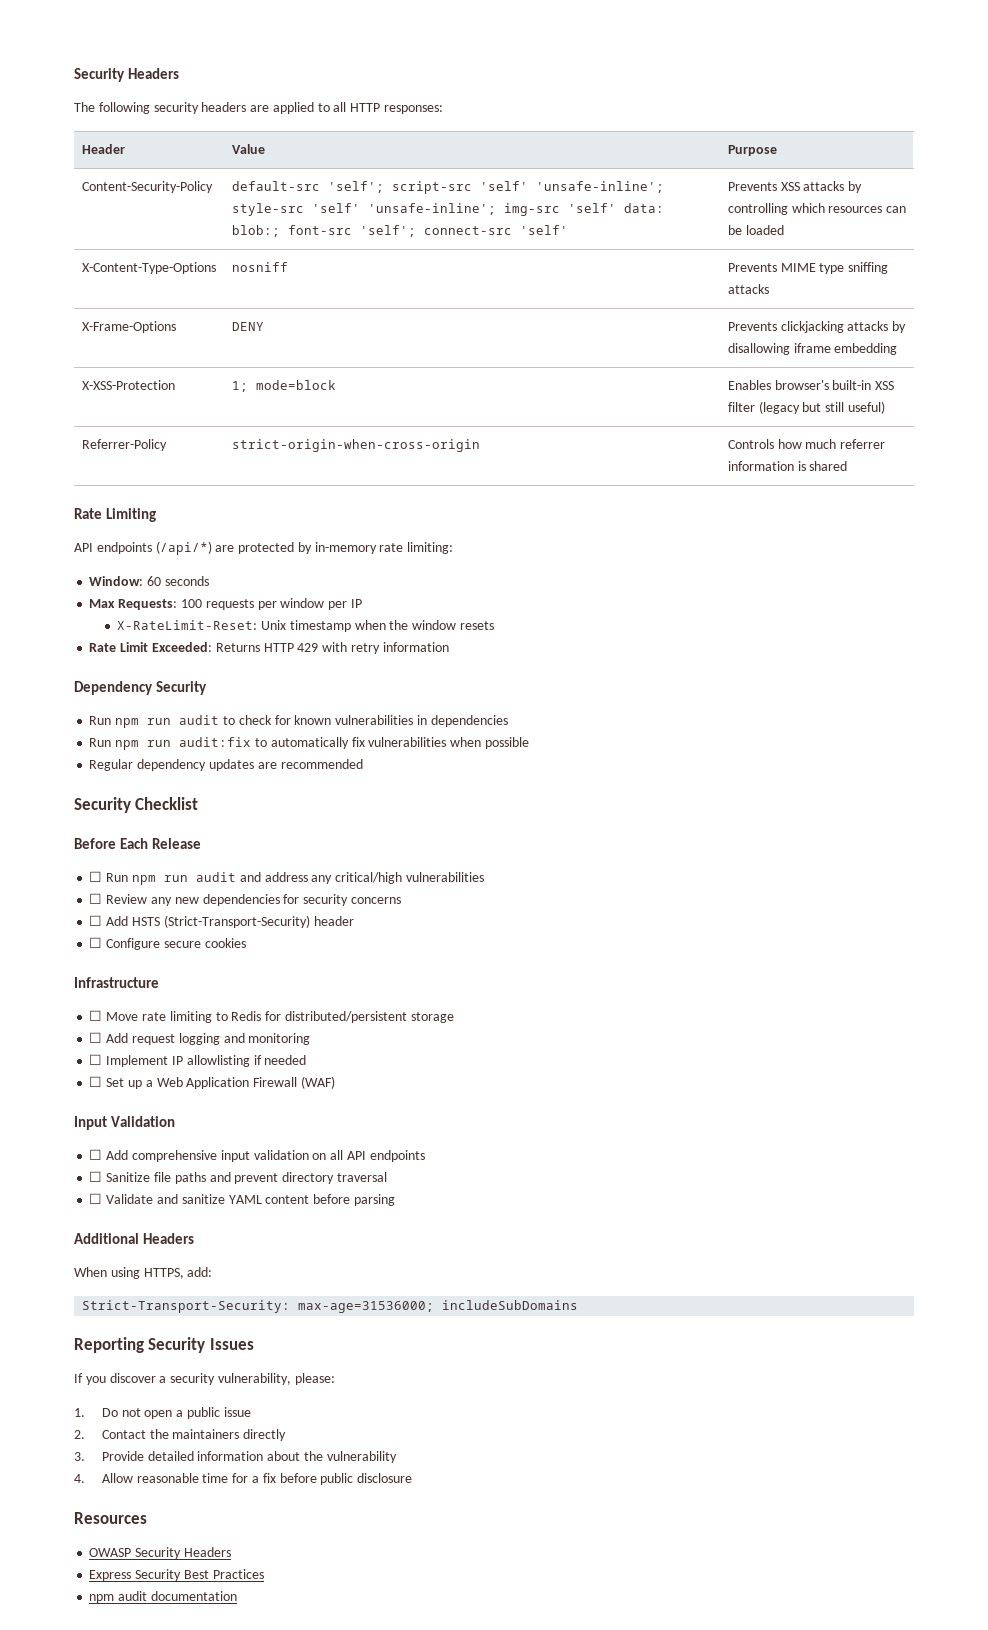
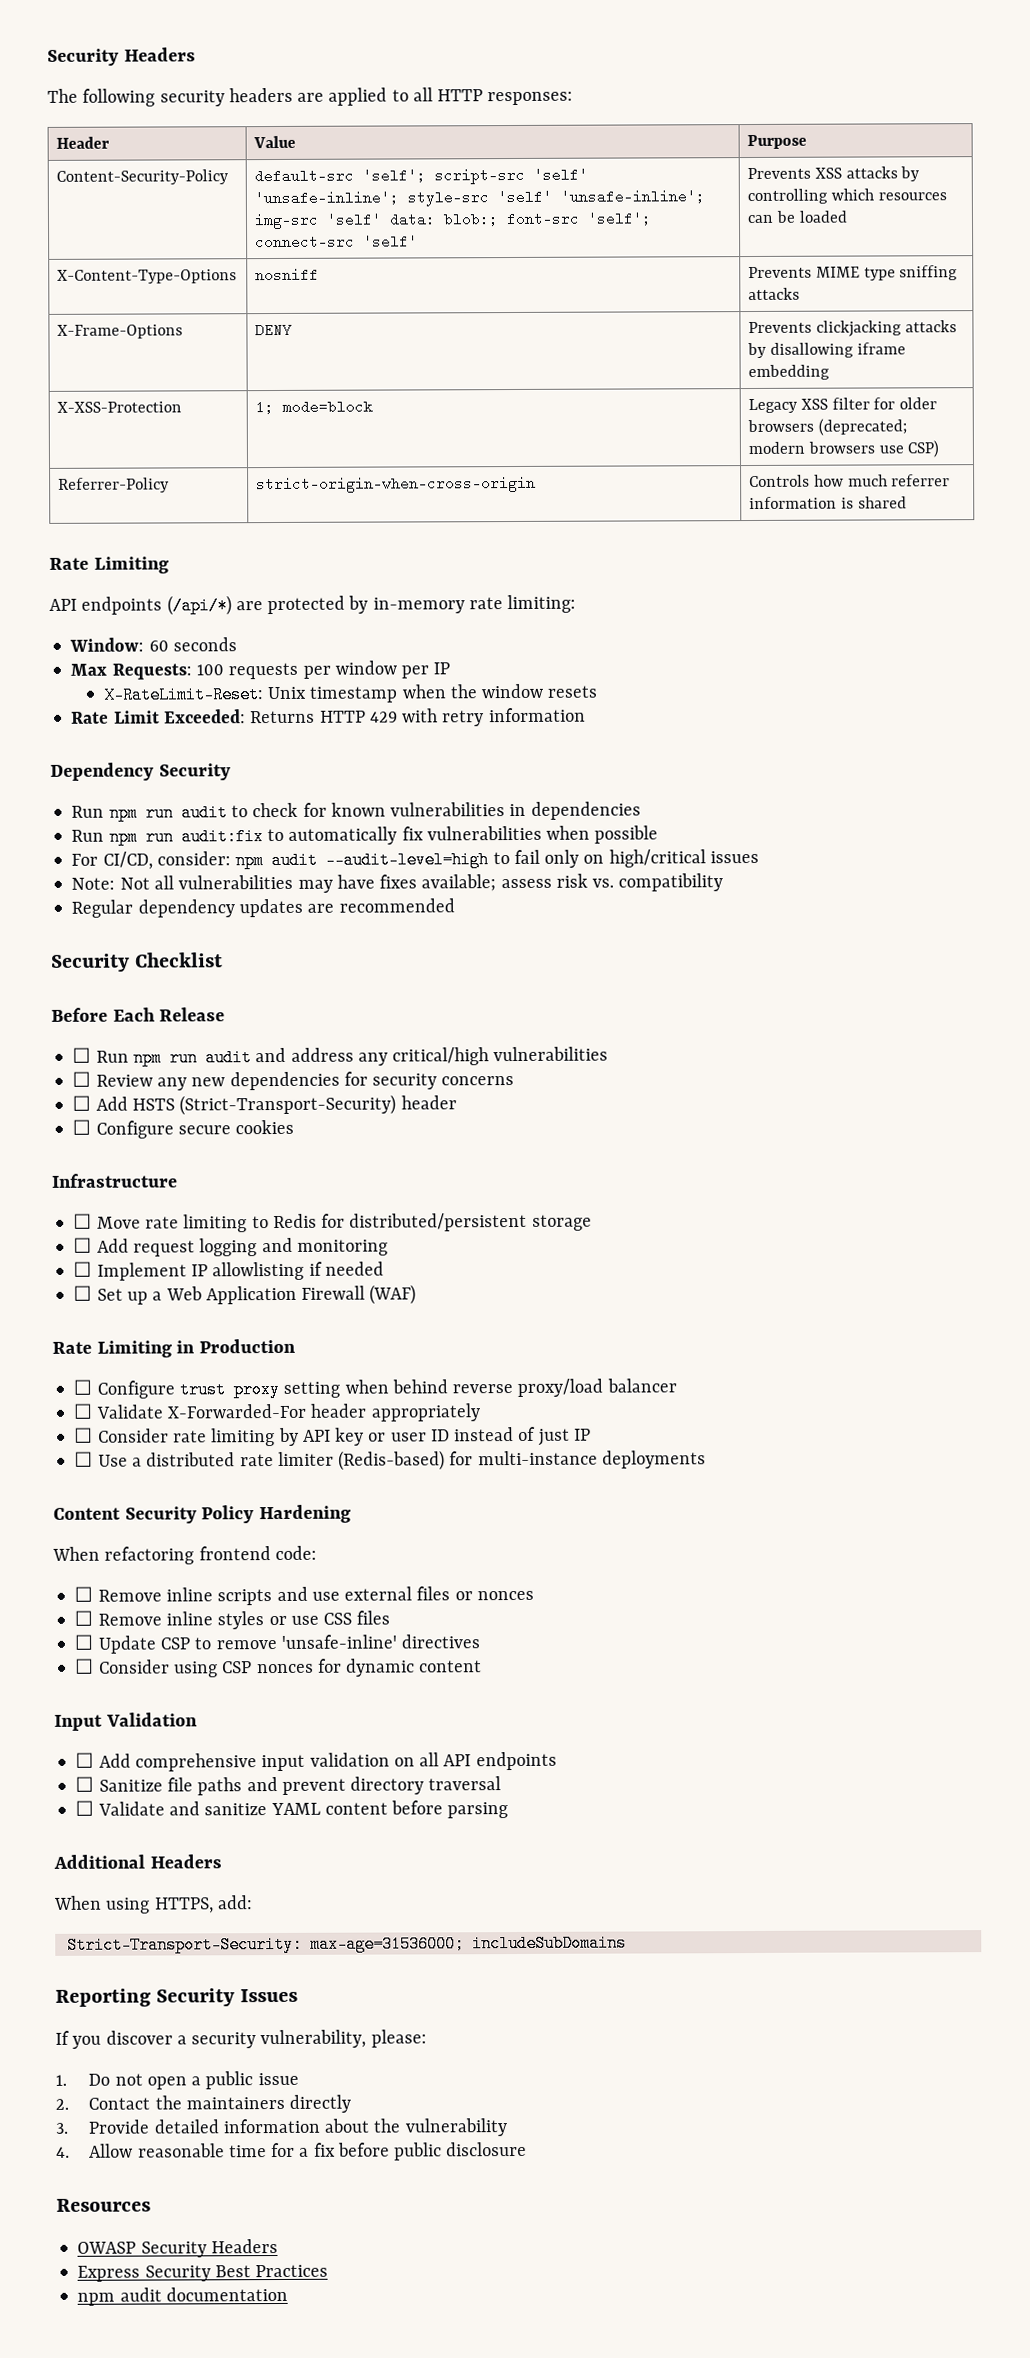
- X-XSS-Protection | 1; mode=block | Enables browser's built-in XSS filter (legacy but still useful)
+ X-XSS-Protection | 1; mode=block | Legacy XSS filter for older browsers (deprecated; modern browsers use CSP)
+ For CI/CD, consider: npm audit --audit-level=high to fail only on high/critical issues
+ Note: Not all vulnerabilities may have fixes available; assess risk vs. compatibility
+ Rate Limiting in Production
+ ☐ Configure trust proxy setting when behind reverse proxy/load balancer
+ ☐ Validate X-Forwarded-For header appropriately
+ ☐ Consider rate limiting by API key or user ID instead of just IP
+ ☐ Use a distributed rate limiter (Redis-based) for multi-instance deployments
+ Content Security Policy Hardening
+ When refactoring frontend code:
+ ☐ Remove inline scripts and use external files or nonces
+ ☐ Remove inline styles or use CSS files
+ ☐ Update CSP to remove 'unsafe-inline' directives
+ ☐ Consider using CSP nonces for dynamic content

